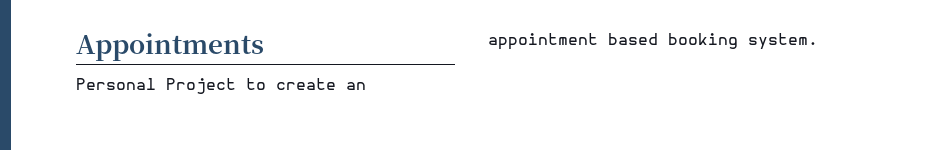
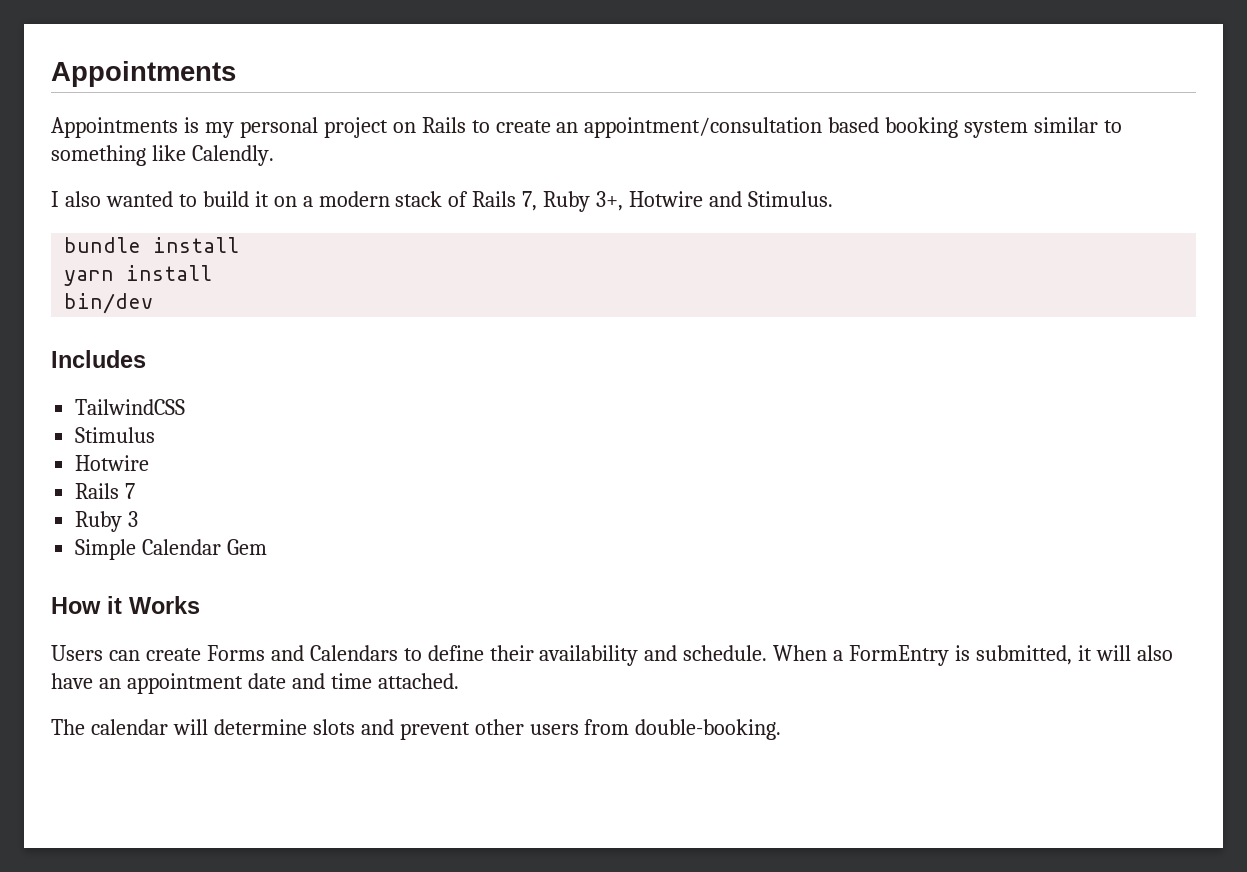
- Personal Project to create an appointment based booking system.
+ Appointments is my personal project on Rails to create an appointment/consultation based booking system similar to something like Calendly.
+ I also wanted to build it on a modern stack of Rails 7, Ruby 3+, Hotwire and Stimulus.
+ bundle install
+ yarn install
+ bin/dev
+ Includes
+ TailwindCSS
+ Stimulus
+ Hotwire
+ Rails 7
+ Ruby 3
+ Simple Calendar Gem
+ How it Works
+ Users can create Forms and Calendars to define their availability and schedule. When a FormEntry is submitted, it will also have an appointment date and time attached.
+ The calendar will determine slots and prevent other users from double-booking.

